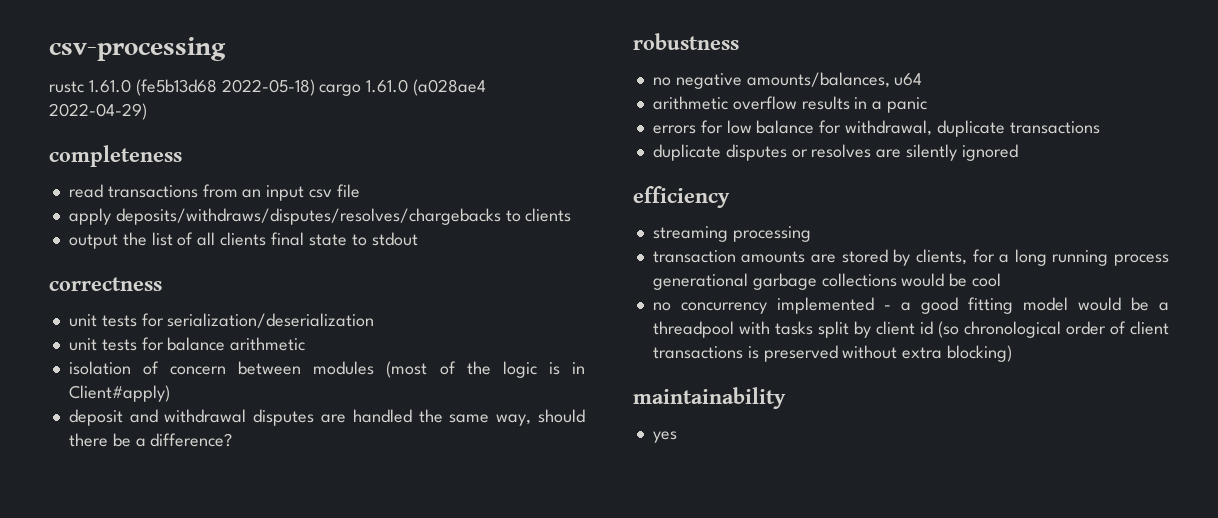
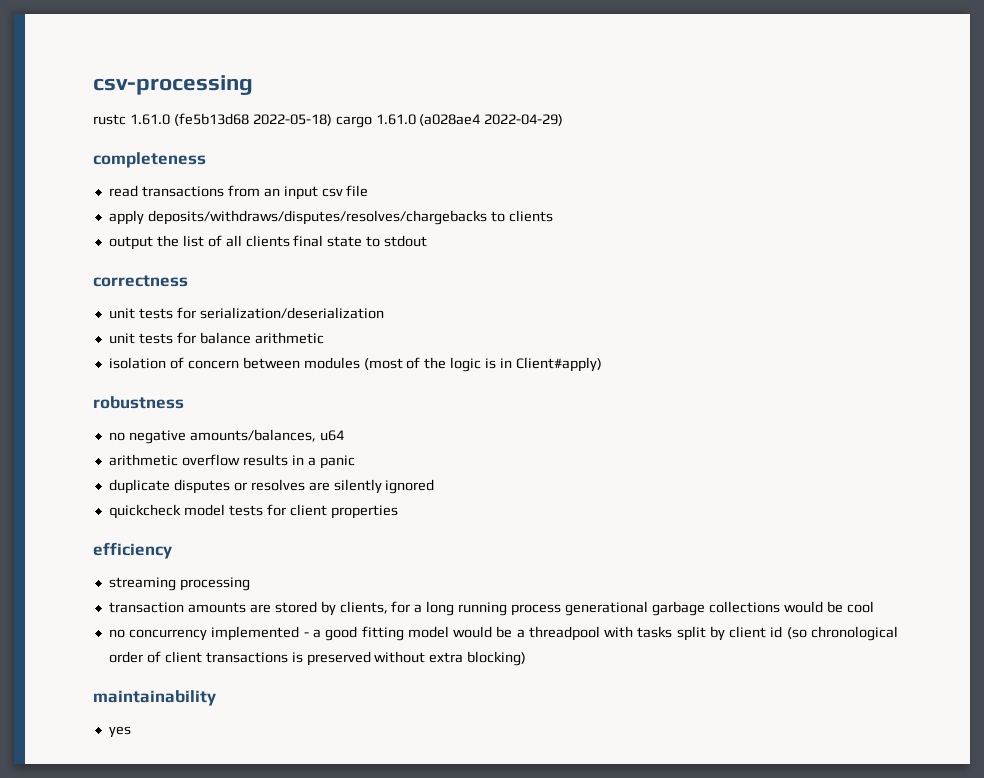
- deposit and withdrawal disputes are handled the same way, should there be a difference?
- errors for low balance for withdrawal, duplicate transactions
+ quickcheck model tests for client properties

